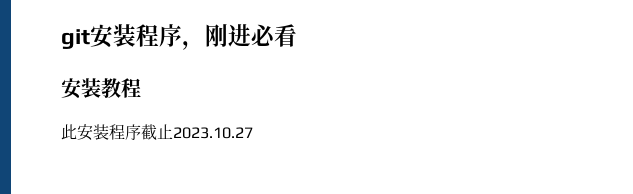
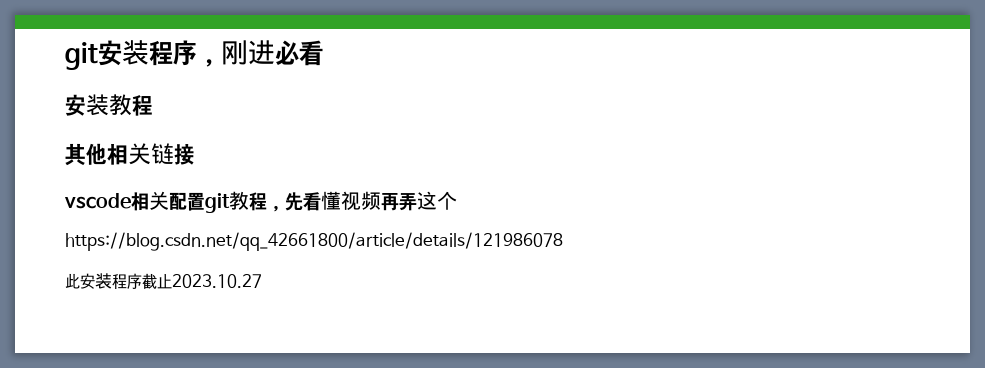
+ 其他相关链接
+ vscode相关配置git教程，先看懂视频再弄这个
+ https://blog.csdn.net/qq_42661800/article/details/121986078

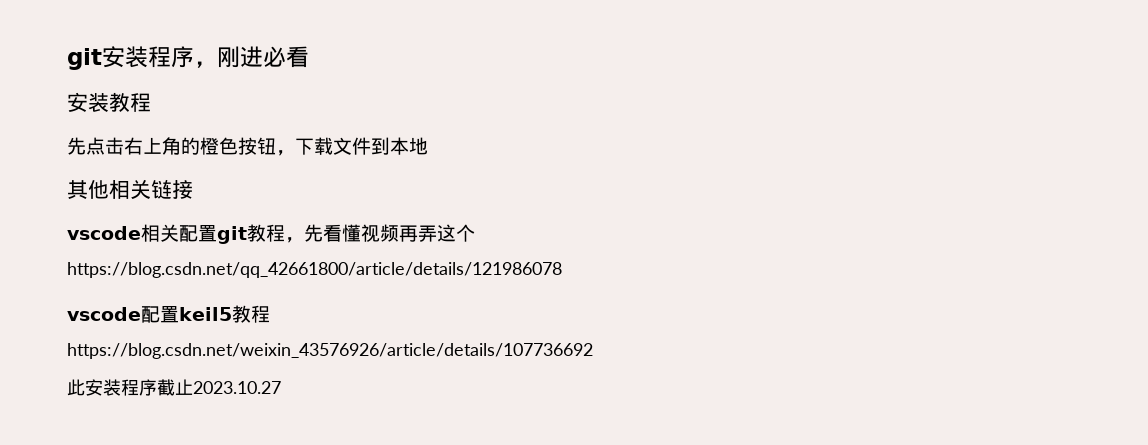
+ 先点击右上角的橙色按钮，下载文件到本地
+ vscode配置keil5教程
+ https://blog.csdn.net/weixin_43576926/article/details/107736692

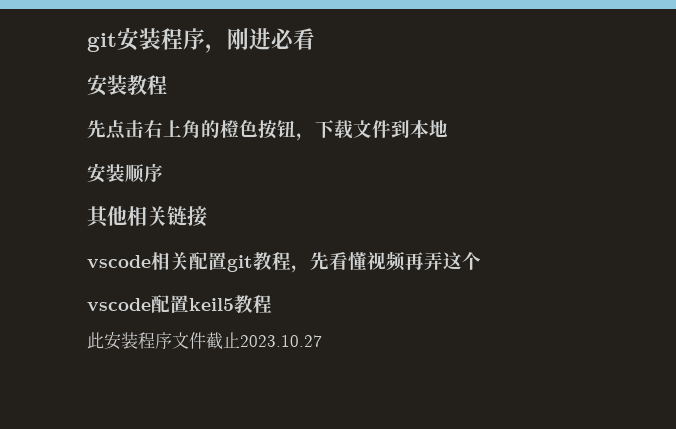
+ 安装顺序
- https://blog.csdn.net/qq_42661800/article/details/121986078
- https://blog.csdn.net/weixin_43576926/article/details/107736692
- 此安装程序截止2023.10.27
+ 此安装程序文件截止2023.10.27

